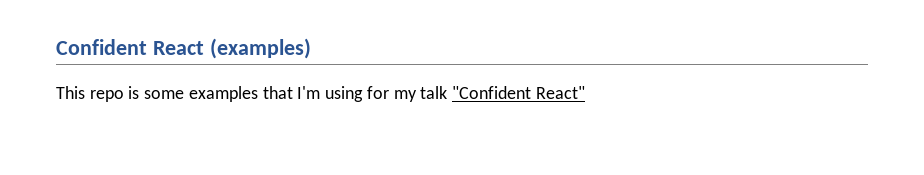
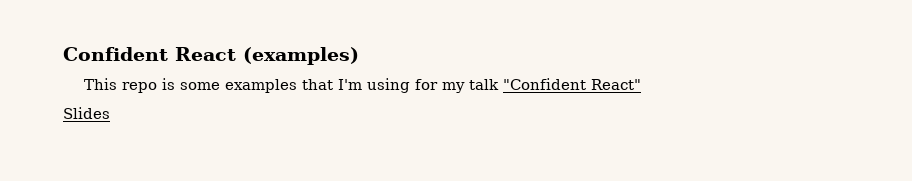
+ Slides

